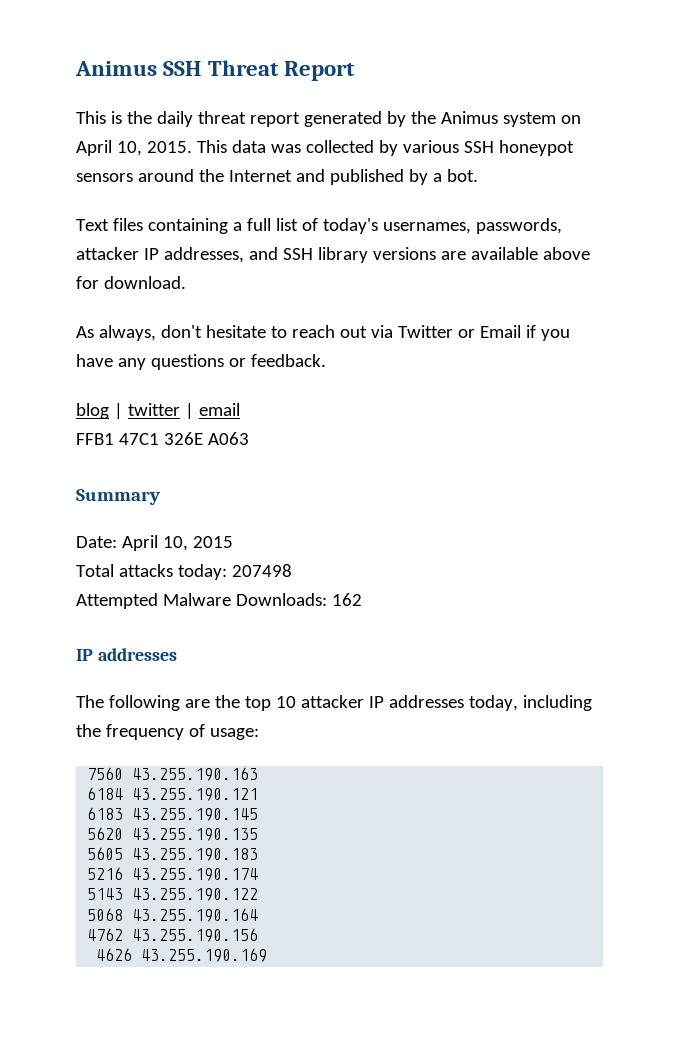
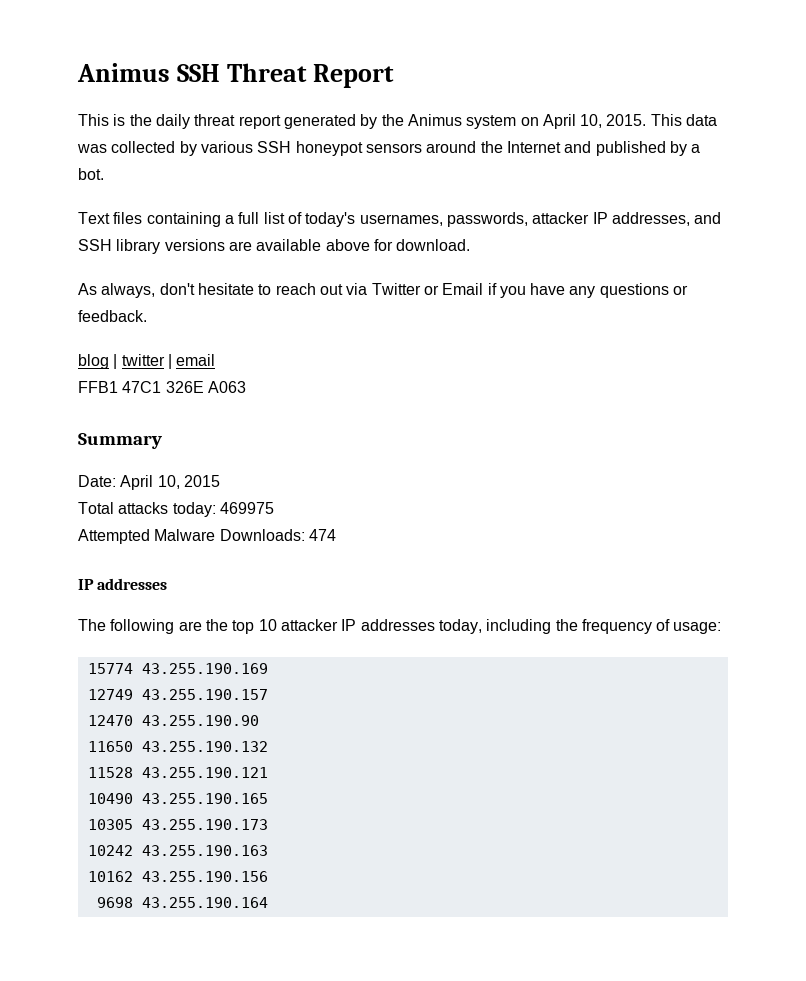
- Total attacks today: 207498
+ Total attacks today: 469975
- Attempted Malware Downloads: 162
+ Attempted Malware Downloads: 474
- 7560 43.255.190.163
- 6184 43.255.190.121
- 6183 43.255.190.145
- 5620 43.255.190.135
- 5605 43.255.190.183
- 5216 43.255.190.174
- 5143 43.255.190.122
- 5068 43.255.190.164
- 4762 43.255.190.156
+ 15774 43.255.190.169
+ 12749 43.255.190.157
+ 12470 43.255.190.90
+ 11650 43.255.190.132
+ 11528 43.255.190.121
+ 10490 43.255.190.165
+ 10305 43.255.190.173
+ 10242 43.255.190.163
+ 10162 43.255.190.156
- 4626 43.255.190.169
+ 9698 43.255.190.164

